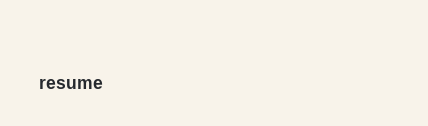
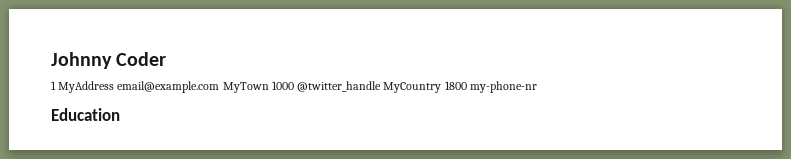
- resume
+ Johnny Coder
+ 1 MyAddress email@example.com MyTown 1000 @twitter_handle MyCountry 1800 my-phone-nr
+ Education

